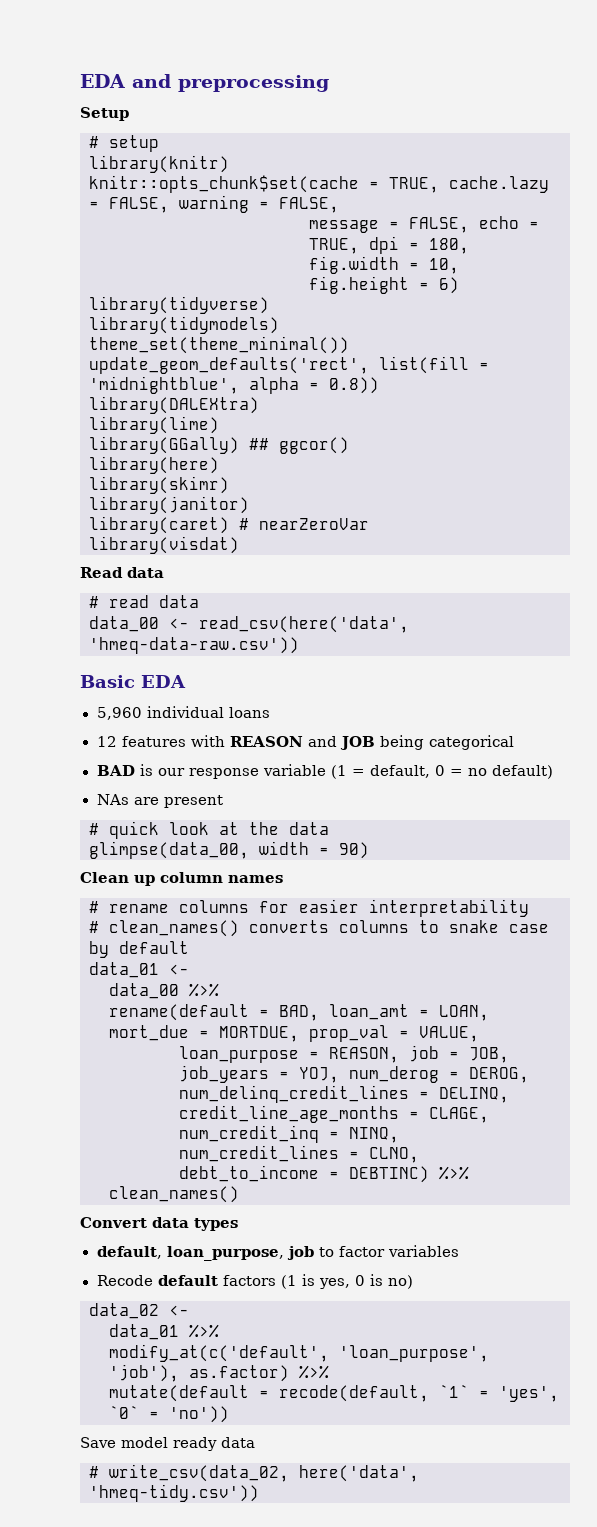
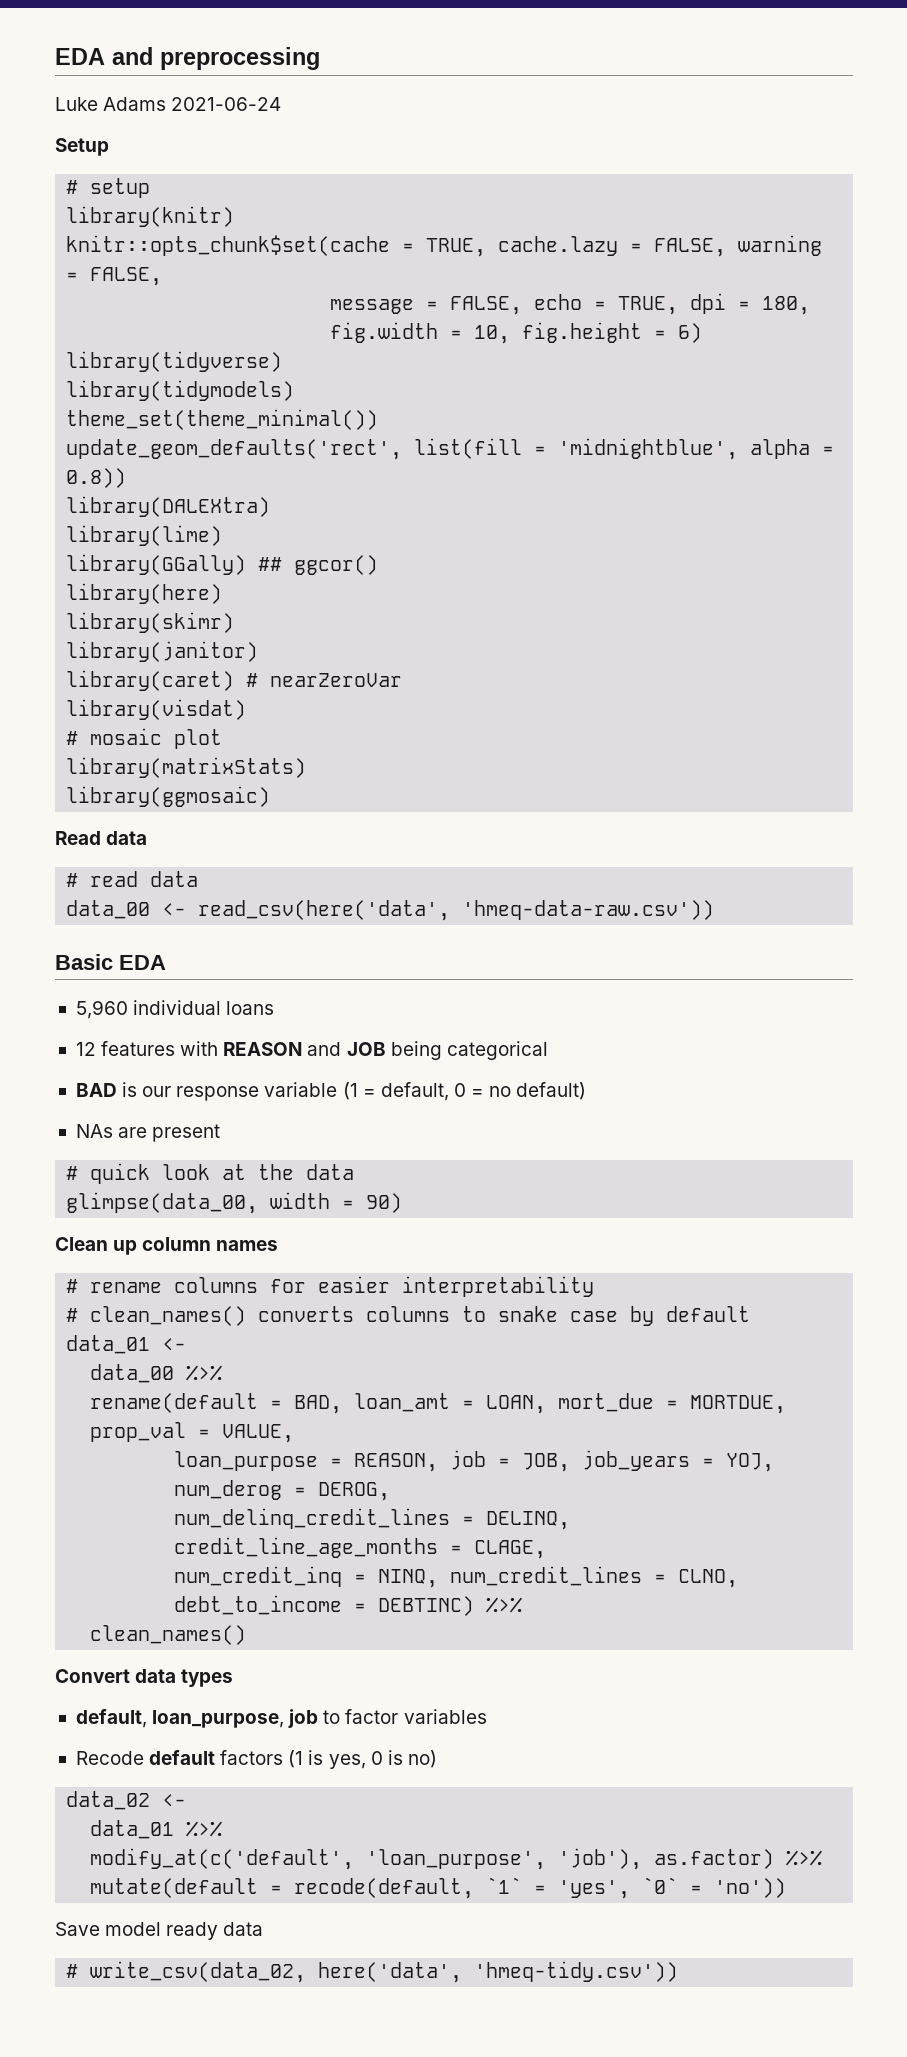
+ Luke Adams 2021-06-24
+ # mosaic plot
+ library(matrixStats)
+ library(ggmosaic)

